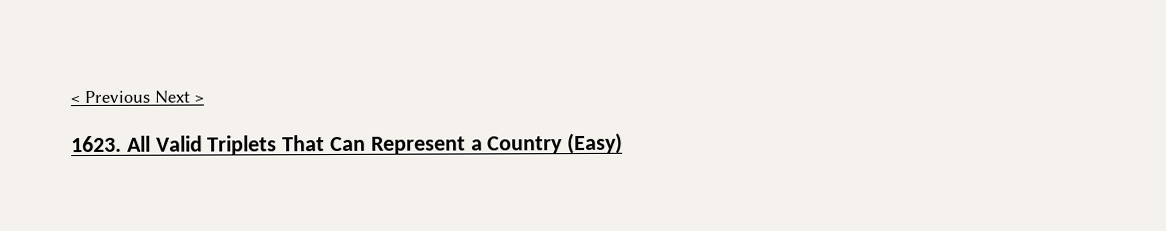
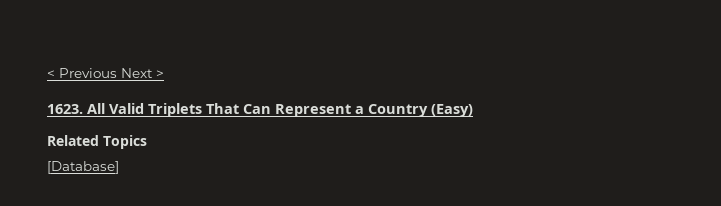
+ Related Topics
+ [Database]

